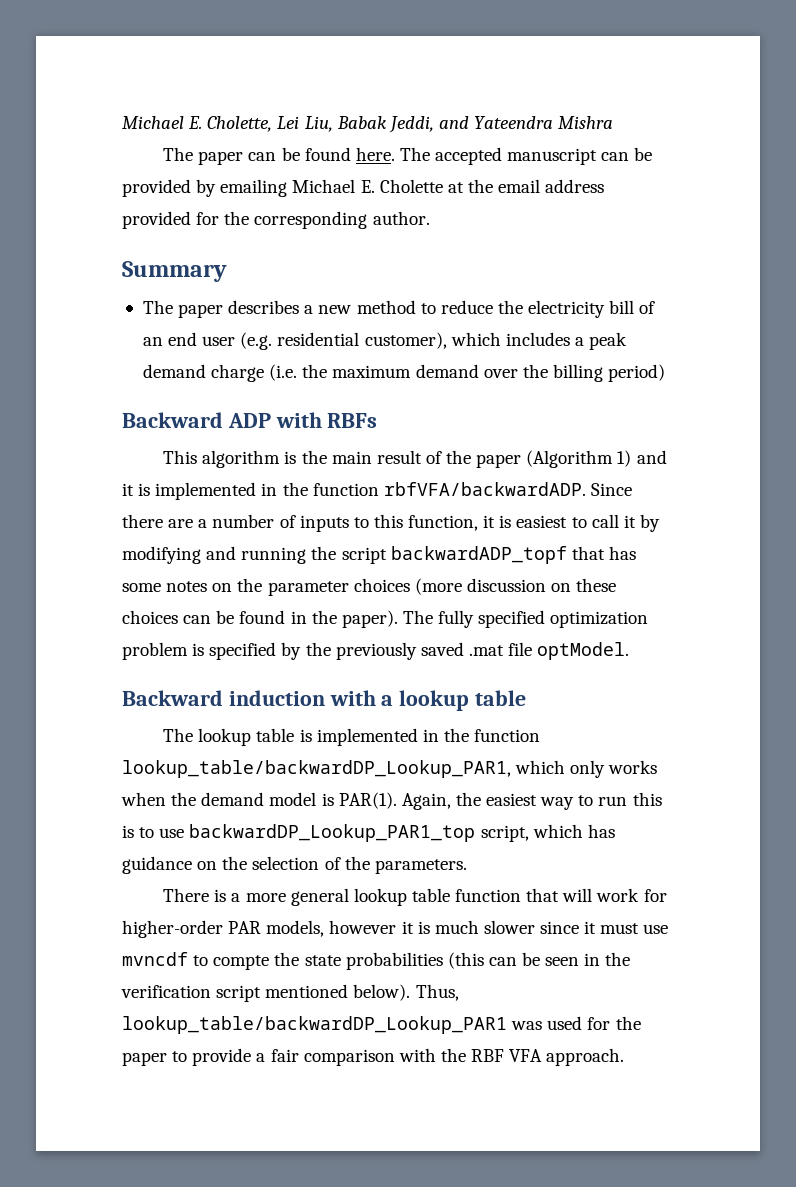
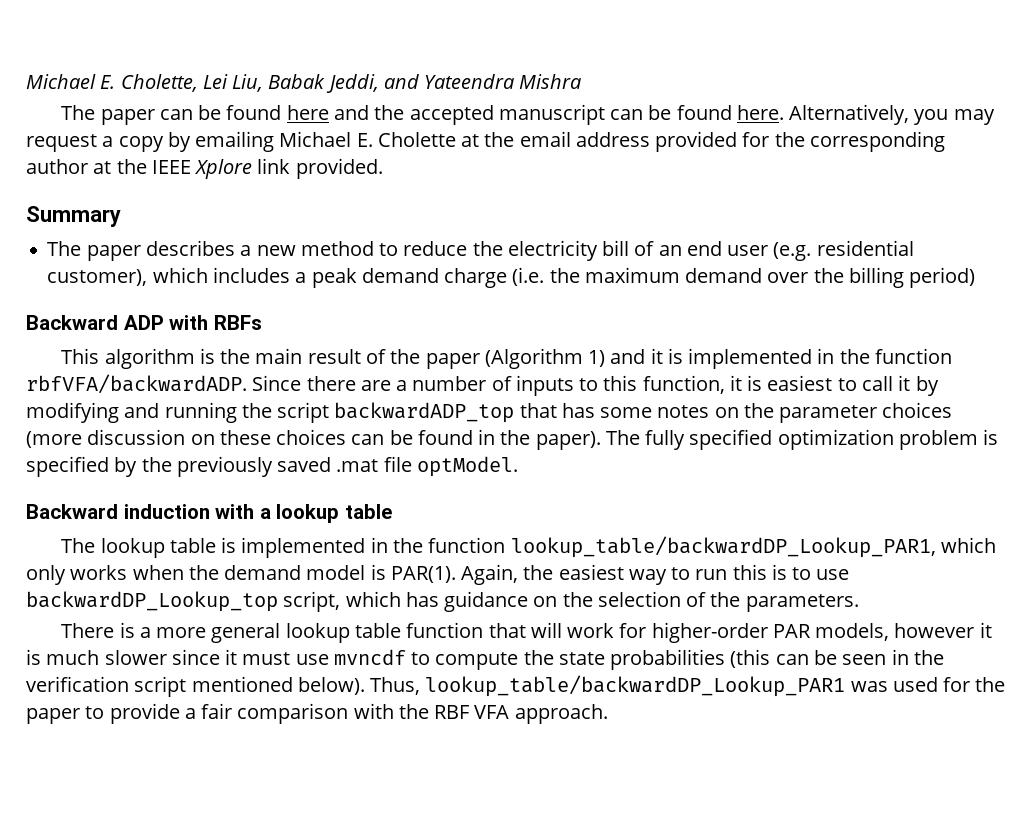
- The paper can be found here. The accepted manuscript can be provided by emailing Michael E. Cholette at the email address provided for the corresponding author.
+ The paper can be found here and the accepted manuscript can be found here. Alternatively, you may request a copy by emailing Michael E. Cholette at the email address provided for the corresponding author at the IEEE Xplore link provided.
- Since there are a number of inputs to this function, it is easiest to call it by modifying and running the script backwardADP_topf that has some notes on the parameter choices (more discussion on these choices can be found in the paper).
+ Since there are a number of inputs to this function, it is easiest to call it by modifying and running the script backwardADP_top that has some notes on the parameter choices (more discussion on these choices can be found in the paper).
- Again, the easiest way to run this is to use backwardDP_Lookup_PAR1_top script, which has guidance on the selection of the parameters.
+ Again, the easiest way to run this is to use backwardDP_Lookup_top script, which has guidance on the selection of the parameters.
- There is a more general lookup table function that will work for higher-order PAR models, however it is much slower since it must use mvncdf to compte the state probabilities (this can be seen in the verification script mentioned below).
+ There is a more general lookup table function that will work for higher-order PAR models, however it is much slower since it must use mvncdf to compute the state probabilities (this can be seen in the verification script mentioned below).

